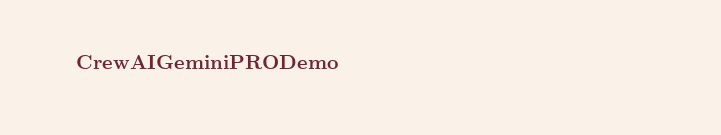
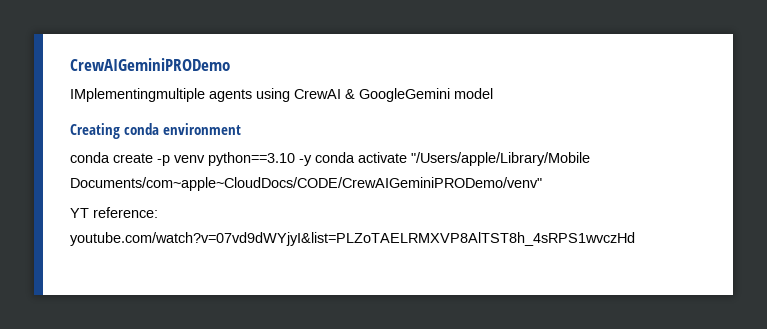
+ IMplementingmultiple agents using CrewAI & GoogleGemini model
+ Creating conda environment
+ conda create -p venv python==3.10 -y conda activate "/Users/apple/Library/Mobile Documents/com~apple~CloudDocs/CODE/CrewAIGeminiPRODemo/venv"
+ YT reference: youtube.com/watch?v=07vd9dWYjyI&list=PLZoTAELRMXVP8AlTST8h_4sRPS1wvczHd

